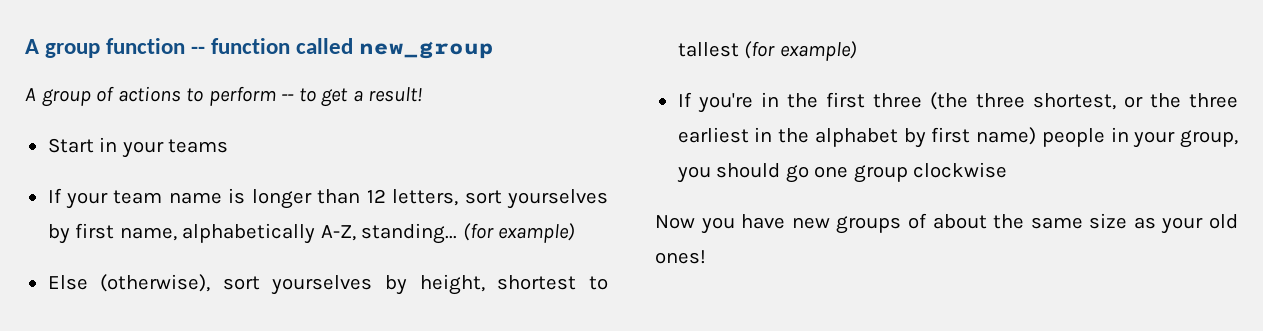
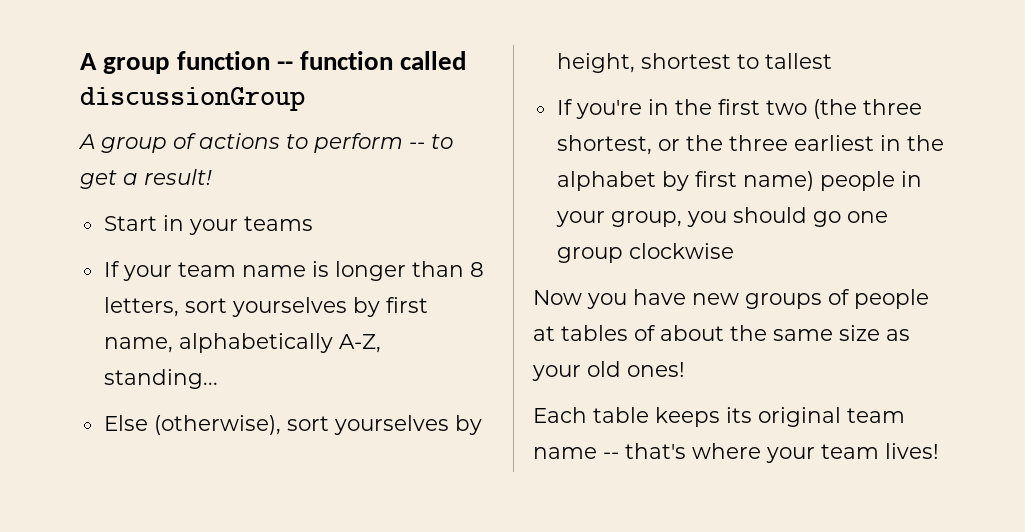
- A group function -- function called new_group
+ A group function -- function called discussionGroup
- If your team name is longer than 12 letters, sort yourselves by first name, alphabetically A-Z, standing... (for example)
+ If your team name is longer than 8 letters, sort yourselves by first name, alphabetically A-Z, standing...
- Else (otherwise), sort yourselves by height, shortest to tallest (for example)
+ Else (otherwise), sort yourselves by height, shortest to tallest
- If you're in the first three (the three shortest, or the three earliest in the alphabet by first name) people in your group, you should go one group clockwise
+ If you're in the first two (the three shortest, or the three earliest in the alphabet by first name) people in your group, you should go one group clockwise
- Now you have new groups of about the same size as your old ones!
+ Now you have new groups of people at tables of about the same size as your old ones!
+ Each table keeps its original team name -- that's where your team lives!

